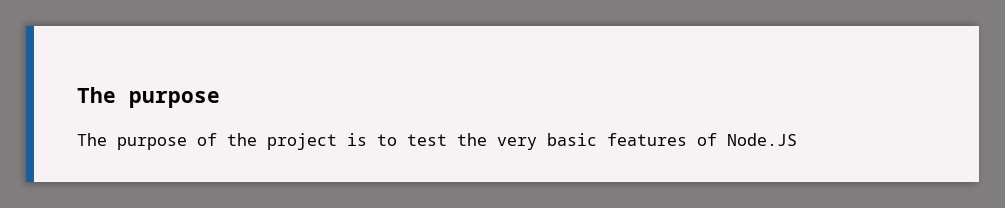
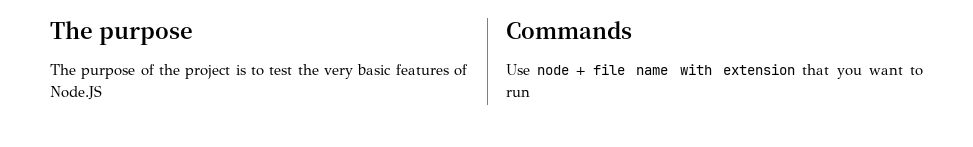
+ Commands
+ Use node + file name with extension that you want to run

